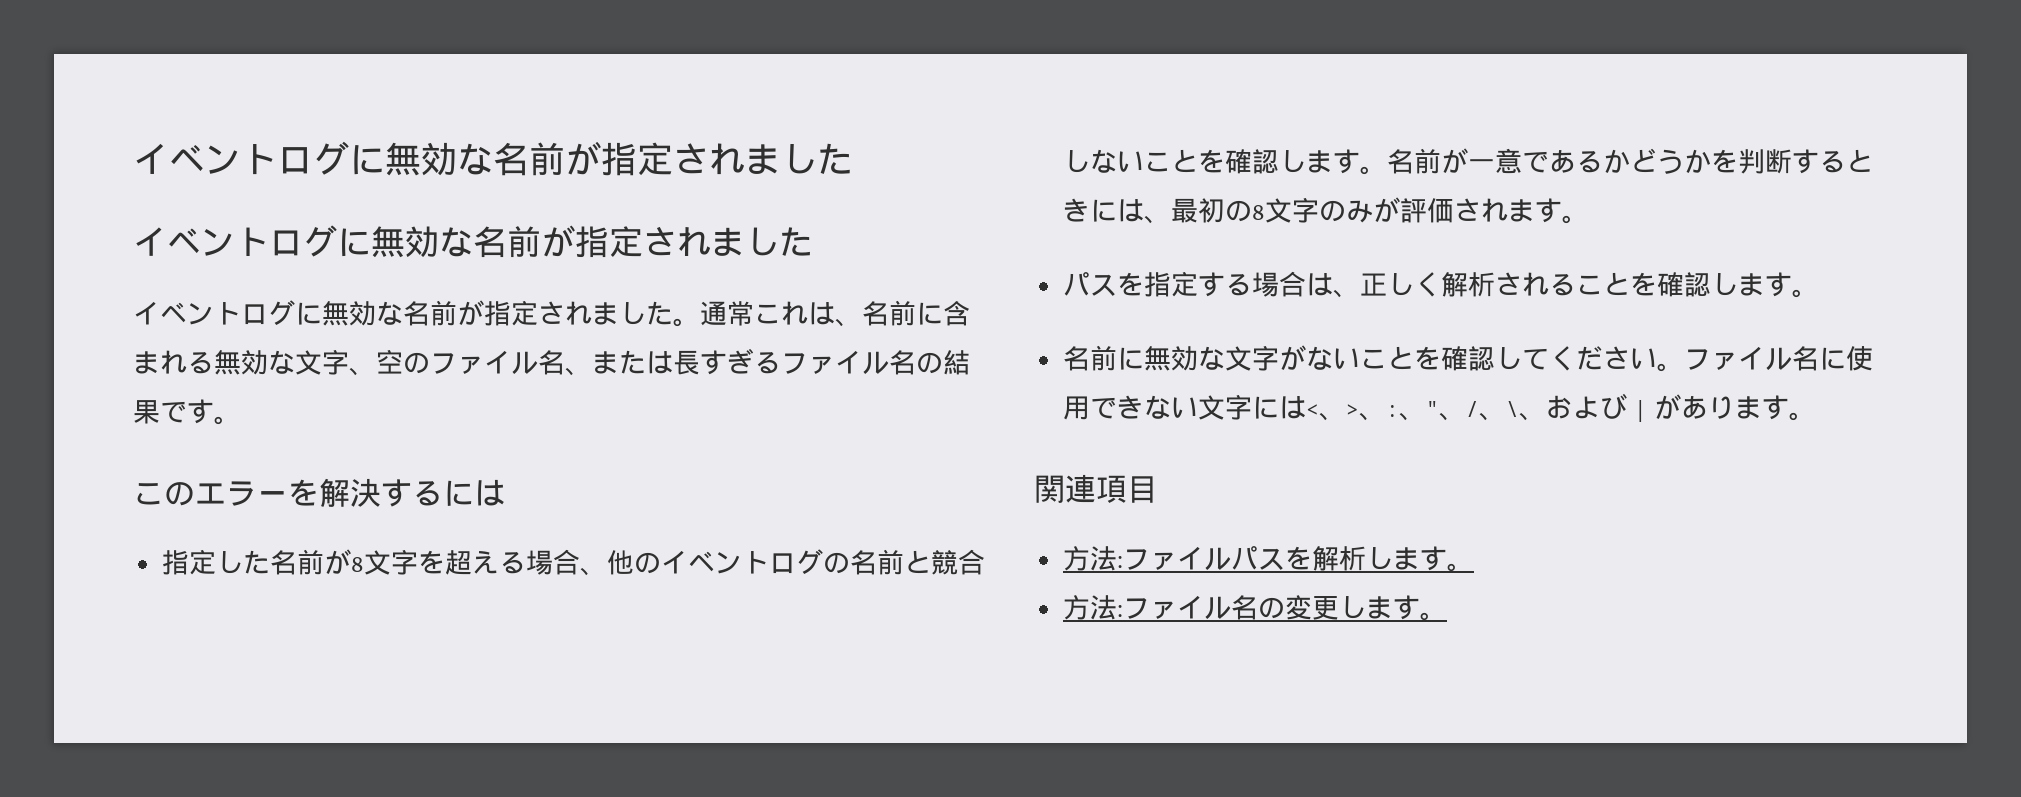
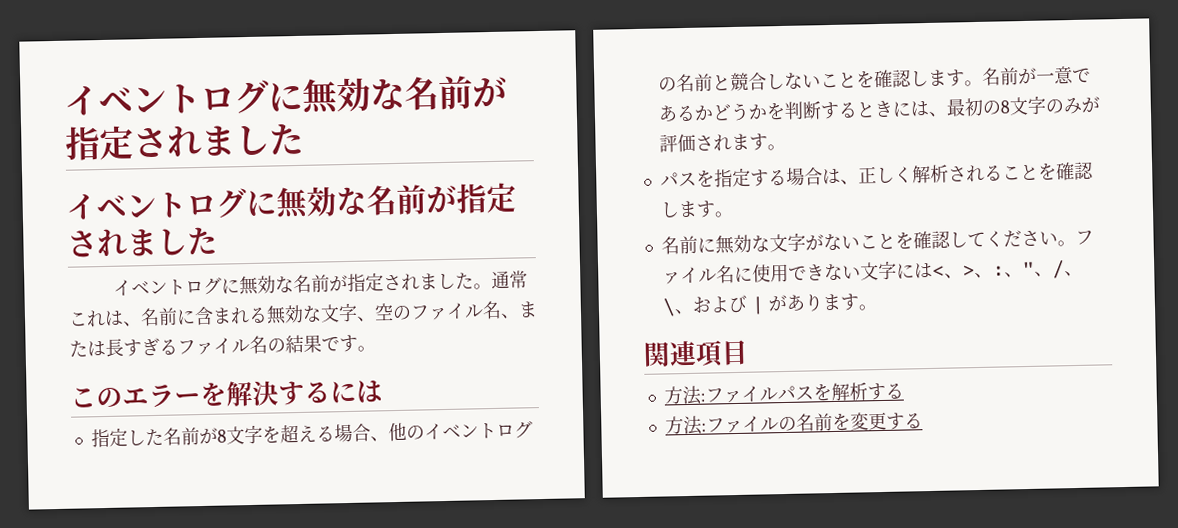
- 方法:ファイルパスを解析します。
- 方法:ファイル名の変更します。
+ 方法:ファイルパスを解析する
+ 方法:ファイルの名前を変更する

